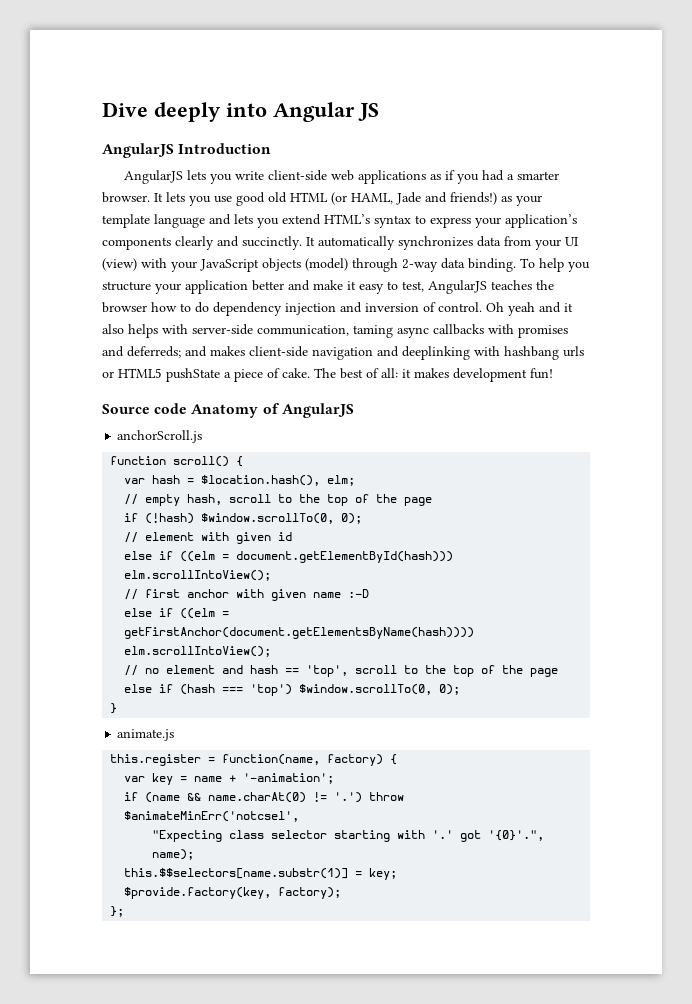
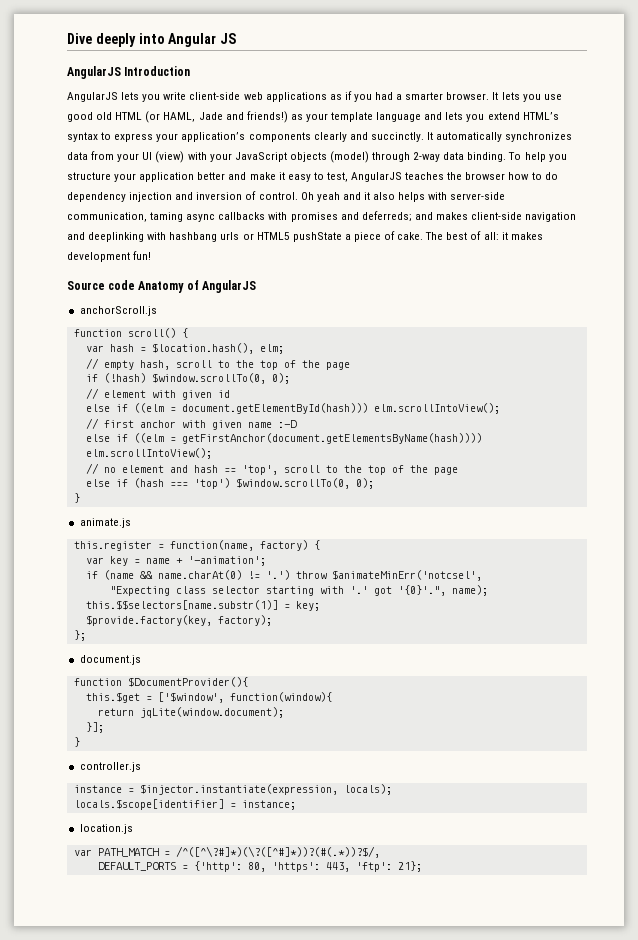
+ document.js
+ function $DocumentProvider(){
+ this.$get = ['$window', function(window){
+ return jqLite(window.document);
+ }];
+ }
+ controller.js
+ instance = $injector.instantiate(expression, locals);
+ locals.$scope[identifier] = instance;
+ location.js
+ var PATH_MATCH = /^([^\?#]*)(\?([^#]*))?(#(.*))?$/,
+ DEFAULT_PORTS = {'http': 80, 'https': 443, 'ftp': 21};

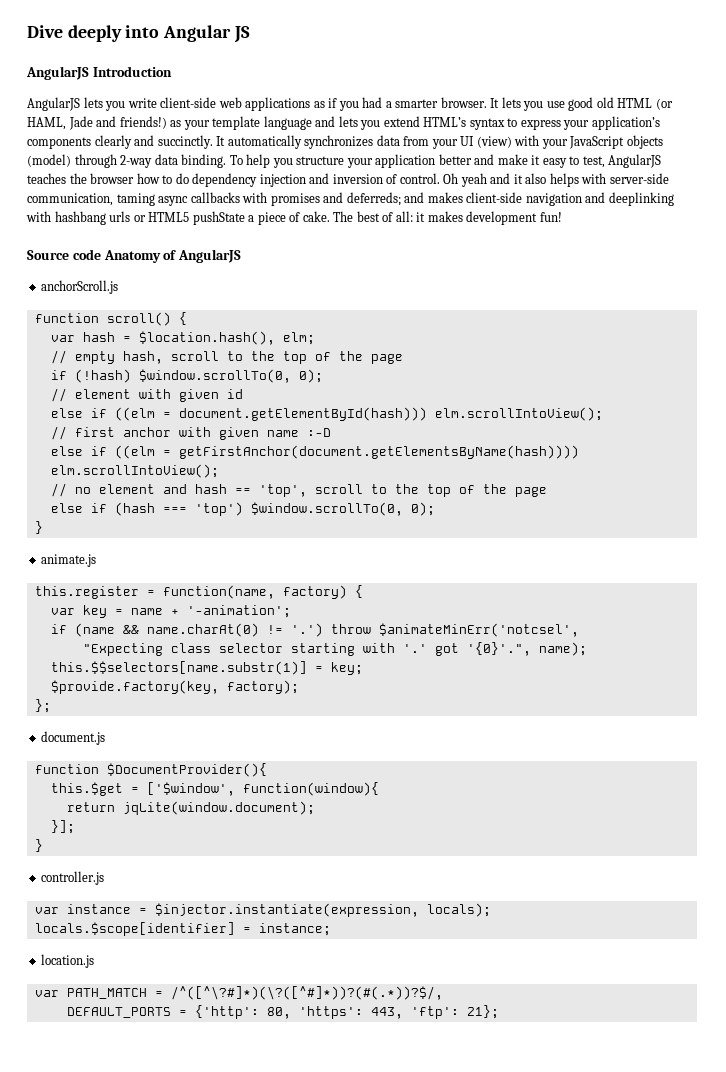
- instance = $injector.instantiate(expression, locals);
+ var instance = $injector.instantiate(expression, locals);

